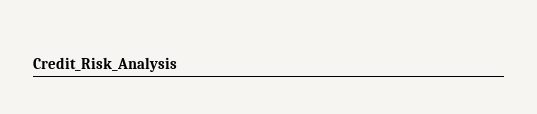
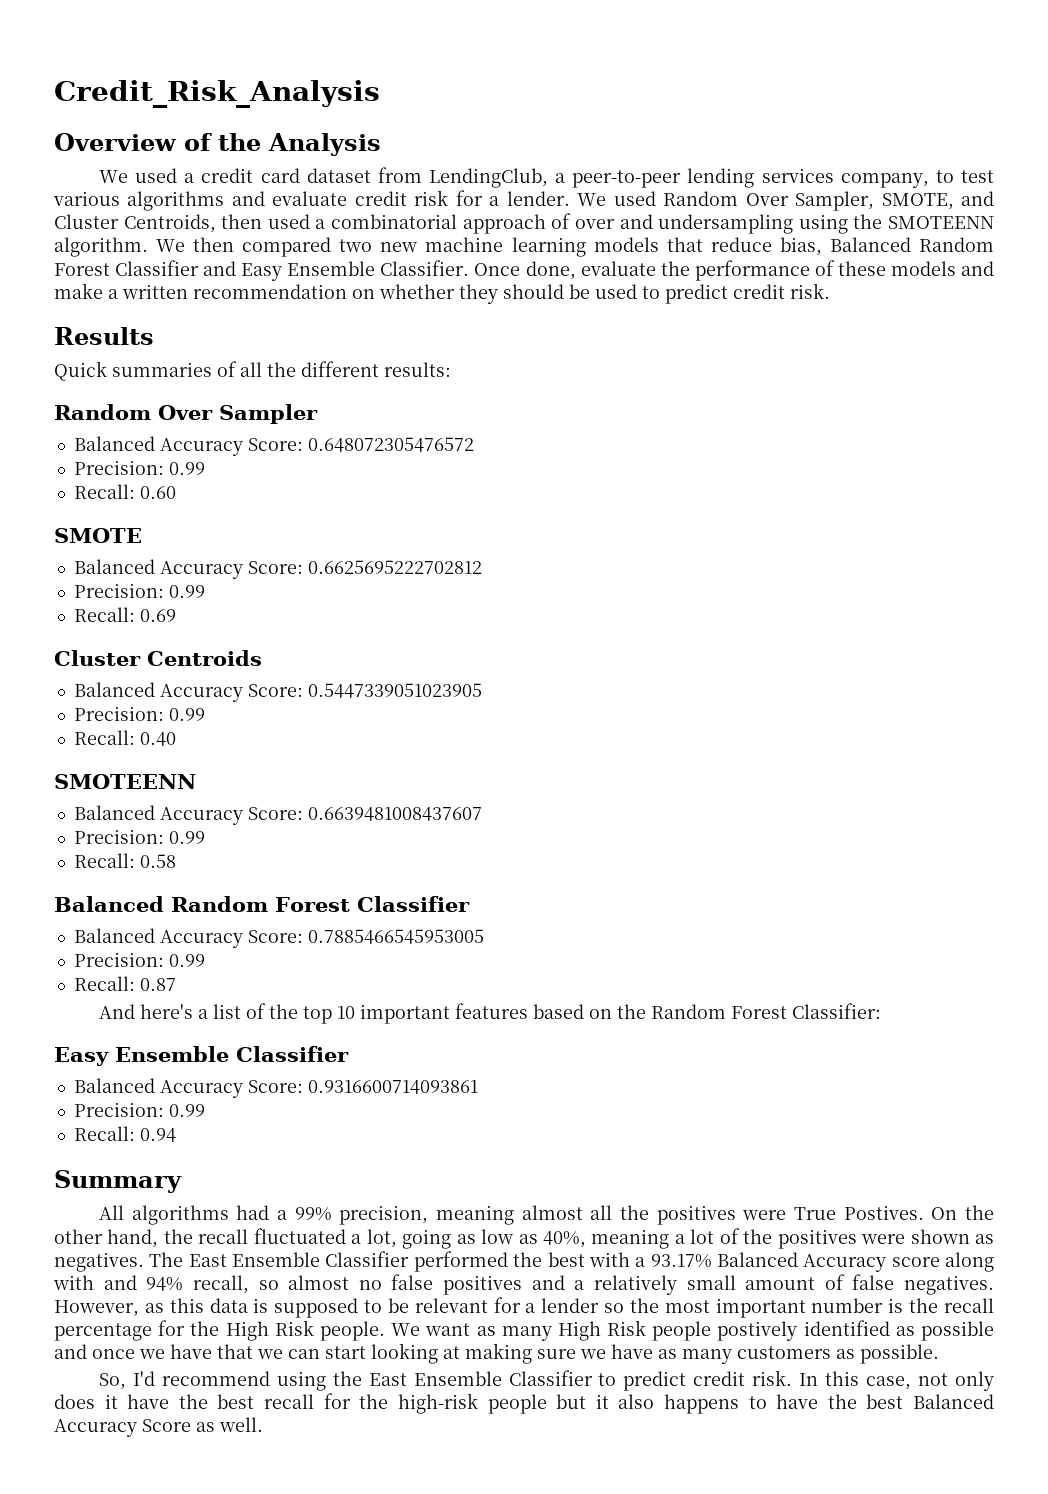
+ Overview of the Analysis
+ We used a credit card dataset from LendingClub, a peer-to-peer lending services company, to test various algorithms and evaluate credit risk for a lender. We used Random Over Sampler, SMOTE, and Cluster Centroids, then used a combinatorial approach of over and undersampling using the SMOTEENN algorithm. We then compared two new machine learning models that reduce bias, Balanced Random Forest Classifier and Easy Ensemble Classifier. Once done, evaluate the performance of these models and make a written recommendation on whether they should be used to predict credit risk.
+ Results
+ Quick summaries of all the different results:
+ Random Over Sampler
+ Balanced Accuracy Score: 0.648072305476572
+ Precision: 0.99
+ Recall: 0.60
+ SMOTE
+ Balanced Accuracy Score: 0.6625695222702812
+ Precision: 0.99
+ Recall: 0.69
+ Cluster Centroids
+ Balanced Accuracy Score: 0.5447339051023905
+ Precision: 0.99
+ Recall: 0.40
+ SMOTEENN
+ Balanced Accuracy Score: 0.6639481008437607
+ Precision: 0.99
+ Recall: 0.58
+ Balanced Random Forest Classifier
+ Balanced Accuracy Score: 0.7885466545953005
+ Precision: 0.99
+ Recall: 0.87
+ And here's a list of the top 10 important features based on the Random Forest Classifier:
+ Easy Ensemble Classifier
+ Balanced Accuracy Score: 0.9316600714093861
+ Precision: 0.99
+ Recall: 0.94
+ Summary
+ All algorithms had a 99% precision, meaning almost all the positives were True Postives. On the other hand, the recall fluctuated a lot, going as low as 40%, meaning a lot of the positives were shown as negatives. The East Ensemble Classifier performed the best with a 93.17% Balanced Accuracy score along with and 94% recall, so almost no false positives and a relatively small amount of false negatives. However, as this data is supposed to be relevant for a lender so the most important number is the recall percentage for the High Risk people. We want as many High Risk people postively identified as possible and once we have that we can start looking at making sure we have as many customers as possible.
+ So, I'd recommend using the East Ensemble Classifier to predict credit risk. In this case, not only does it have the best recall for the high-risk people but it also happens to have the best Balanced Accuracy Score as well.

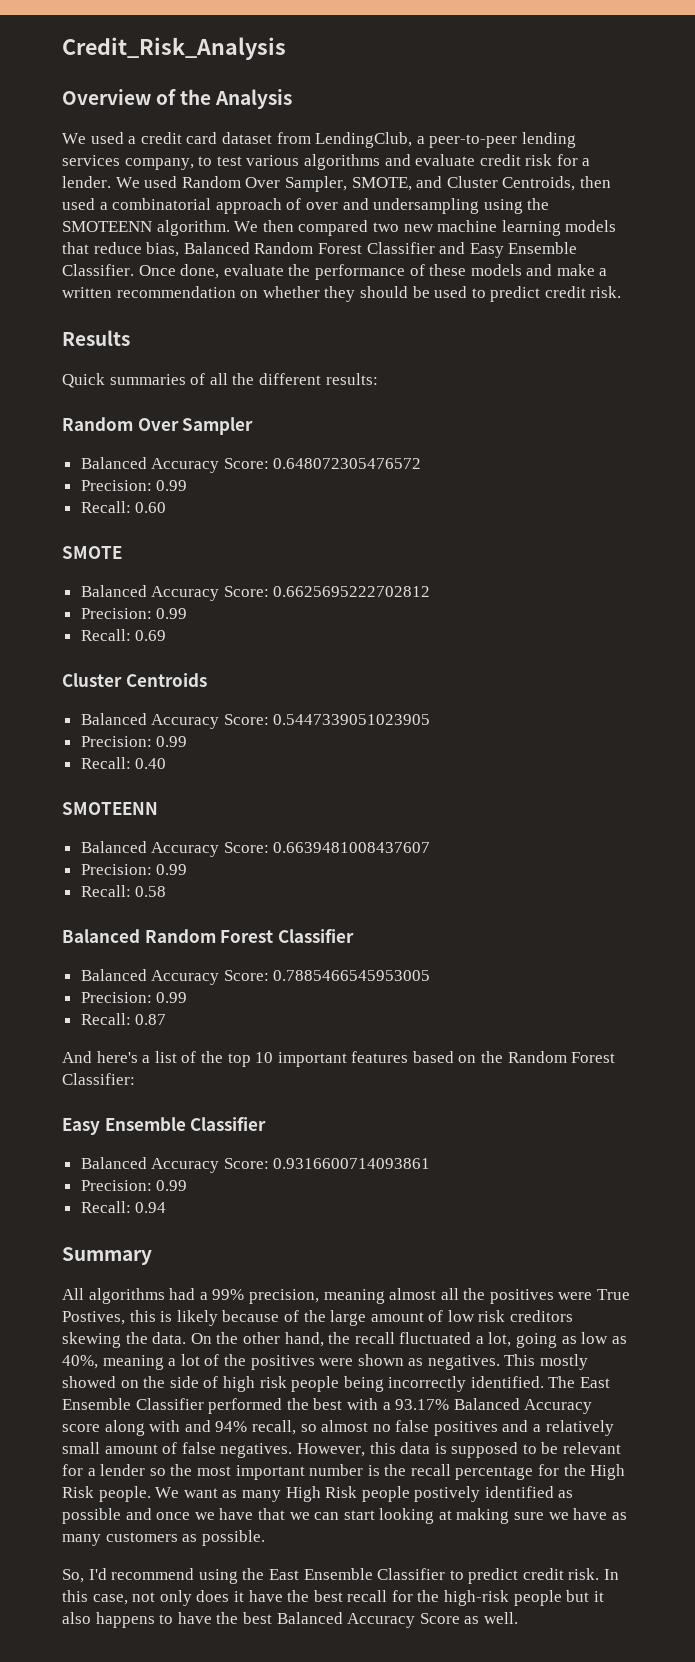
- All algorithms had a 99% precision, meaning almost all the positives were True Postives.
+ All algorithms had a 99% precision, meaning almost all the positives were True Postives, this is likely because of the large amount of low risk creditors skewing the data.
+ This mostly showed on the side of high risk people being incorrectly identified.
- However, as this data is supposed to be relevant for a lender so the most important number is the recall percentage for the High Risk people.
+ However, this data is supposed to be relevant for a lender so the most important number is the recall percentage for the High Risk people.

